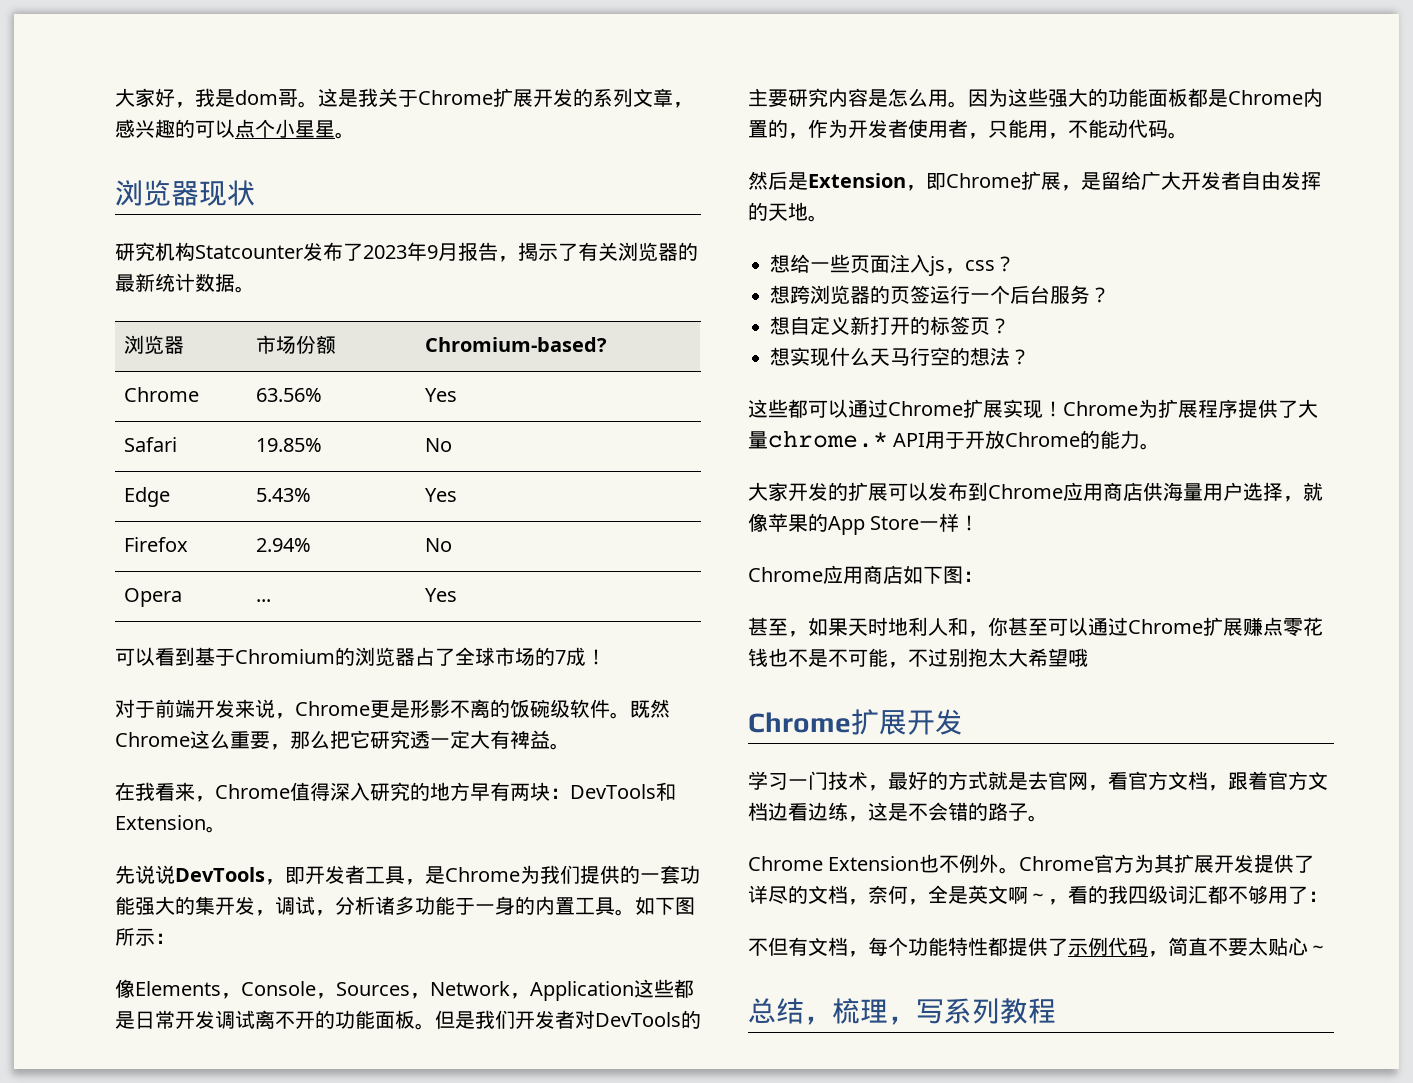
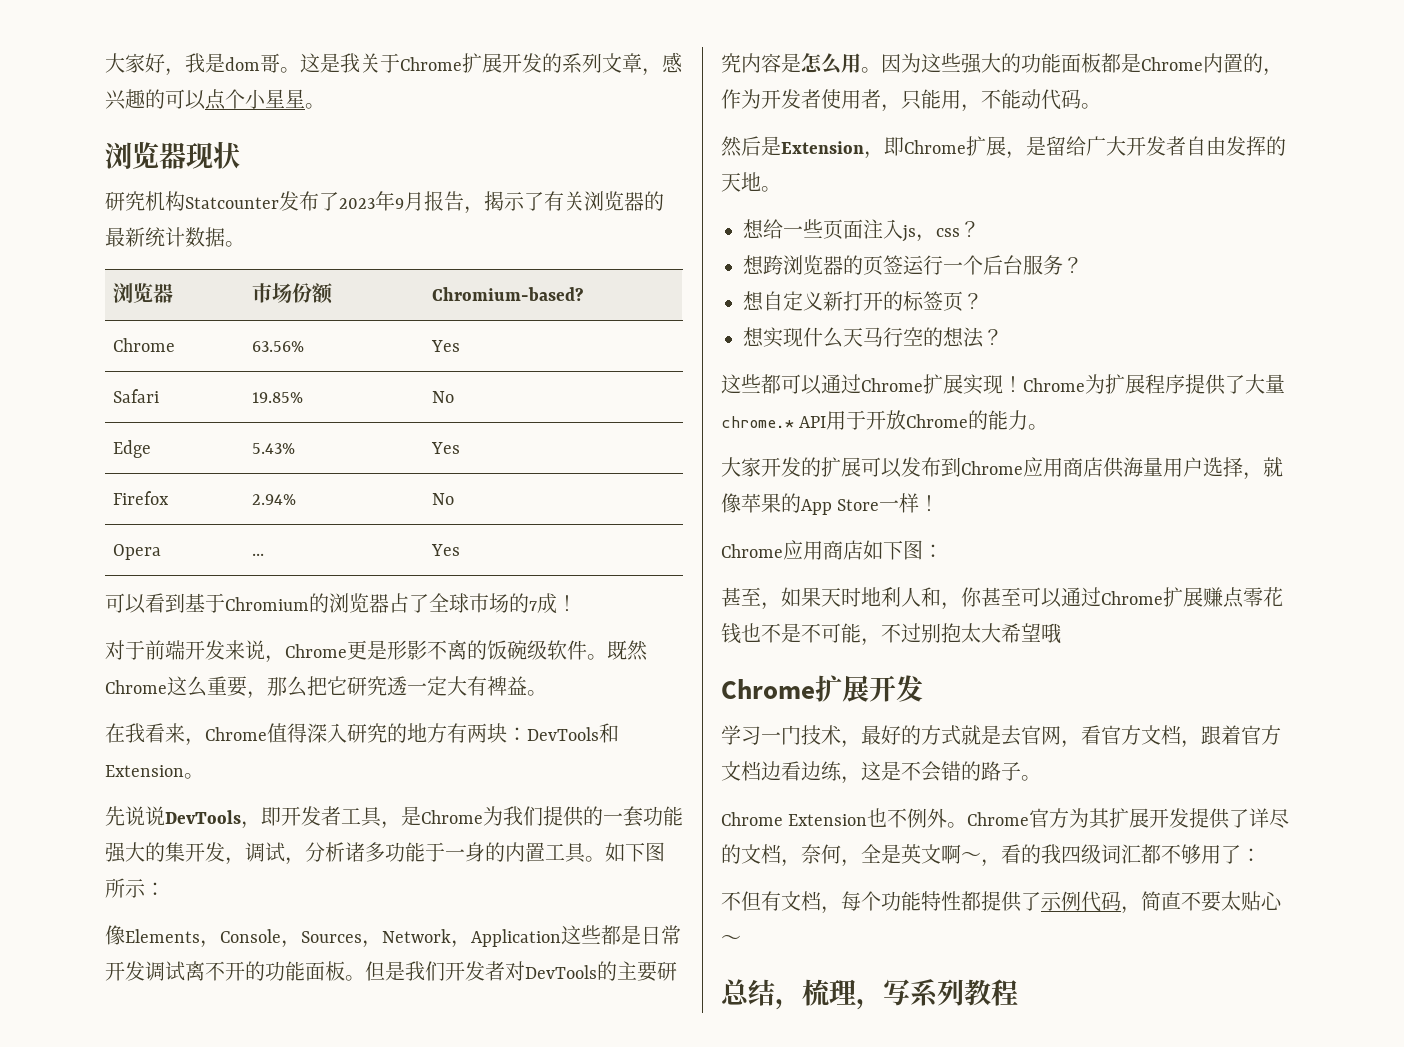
- 在我看来，Chrome值得深入研究的地方早有两块：DevTools和Extension。
+ 在我看来，Chrome值得深入研究的地方有两块：DevTools和Extension。

